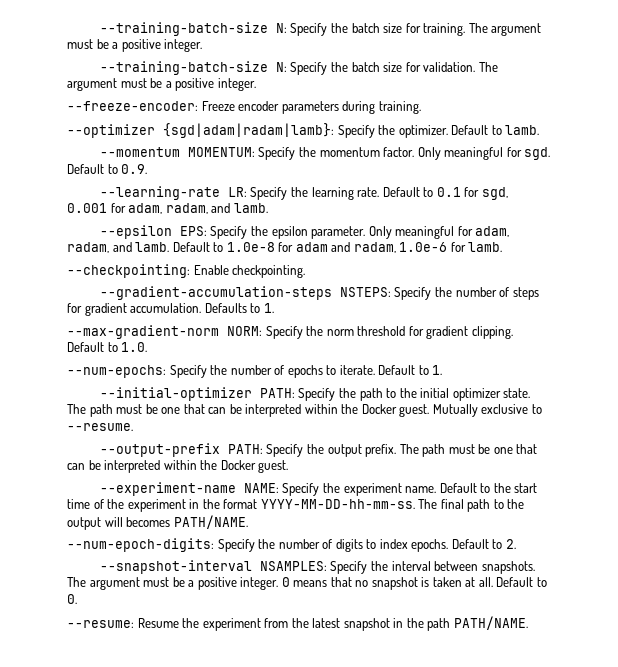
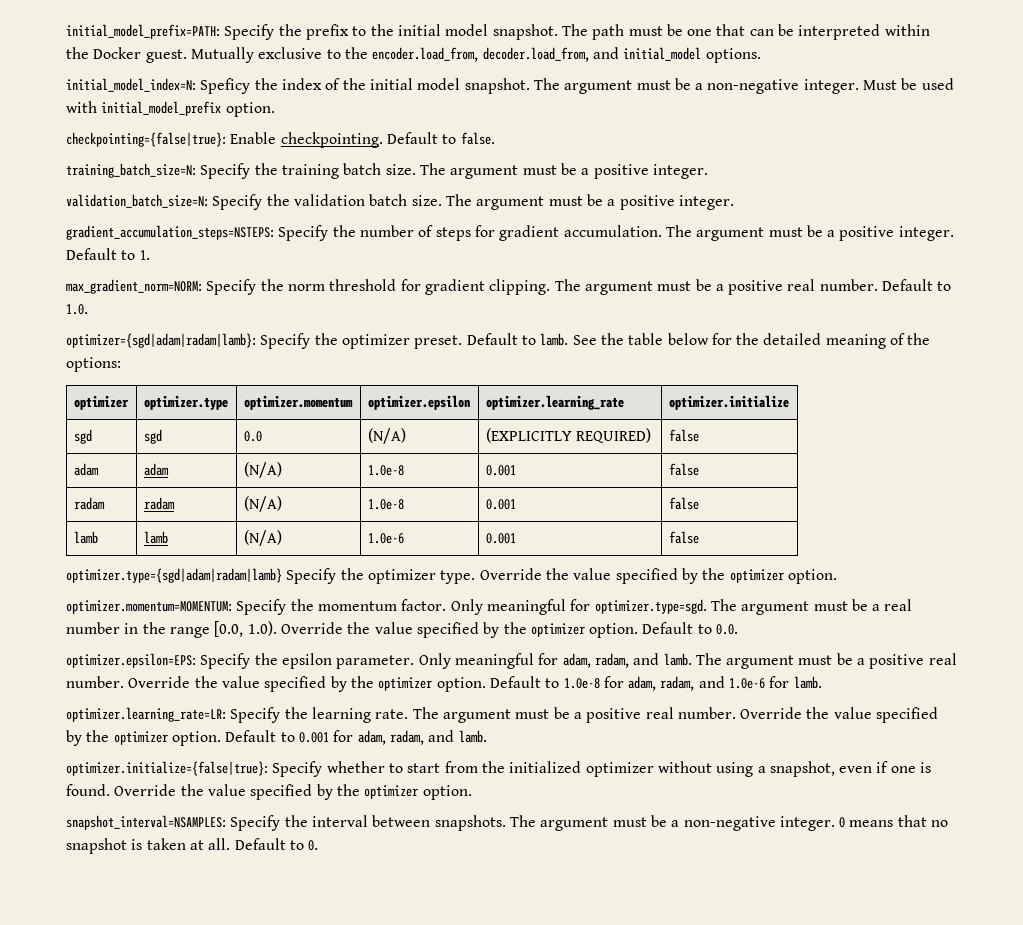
- --training-batch-size N: Specify the batch size for training. The argument must be a positive integer.
- --training-batch-size N: Specify the batch size for validation. The argument must be a positive integer.
- --freeze-encoder: Freeze encoder parameters during training.
- --optimizer {sgd|adam|radam|lamb}: Specify the optimizer. Default to lamb.
- --momentum MOMENTUM: Specify the momentum factor. Only meaningful for sgd. Default to 0.9.
- --learning-rate LR: Specify the learning rate. Default to 0.1 for sgd, 0.001 for adam, radam, and lamb.
- --epsilon EPS: Specify the epsilon parameter. Only meaningful for adam, radam, and lamb. Default to 1.0e-8 for adam and radam, 1.0e-6 for lamb.
- --checkpointing: Enable checkpointing.
- --gradient-accumulation-steps NSTEPS: Specify the number of steps for gradient accumulation. Defaults to 1.
- --max-gradient-norm NORM: Specify the norm threshold for gradient clipping. Default to 1.0.
- --num-epochs: Specify the number of epochs to iterate. Default to 1.
- --initial-optimizer PATH: Specify the path to the initial optimizer state.
+ initial_model_prefix=PATH: Specify the prefix to the initial model snapshot.
- Mutually exclusive to --resume.
- --output-prefix PATH: Specify the output prefix. The path must be one that can be interpreted within the Docker guest.
- --experiment-name NAME: Specify the experiment name. Default to the start time of the experiment in the format YYYY-MM-DD-hh-mm-ss. The final path to the output will becomes PATH/NAME.
- --num-epoch-digits: Specify the number of digits to index epochs. Default to 2.
- --snapshot-interval NSAMPLES: Specify the interval between snapshots. The argument must be a positive integer.
+ Mutually exclusive to the encoder.load_from, decoder.load_from, and initial_model options.
+ initial_model_index=N: Speficy the index of the initial model snapshot. The argument must be a non-negative integer. Must be used with initial_model_prefix option.
+ checkpointing={false|true}: Enable checkpointing. Default to false.
+ training_batch_size=N: Specify the training batch size. The argument must be a positive integer.
+ validation_batch_size=N: Specify the validation batch size. The argument must be a positive integer.
+ gradient_accumulation_steps=NSTEPS: Specify the number of steps for gradient accumulation. The argument must be a positive integer. Default to 1.
+ max_gradient_norm=NORM: Specify the norm threshold for gradient clipping. The argument must be a positive real number. Default to 1.0.
+ optimizer={sgd|adam|radam|lamb}: Specify the optimizer preset. Default to lamb. See the table below for the detailed meaning of the options:
+ optimizer | optimizer.type | optimizer.momentum | optimizer.epsilon | optimizer.learning_rate | optimizer.initialize
+ sgd | sgd | 0.0 | (N/A) | (EXPLICITLY REQUIRED) | false
+ adam | adam | (N/A) | 1.0e-8 | 0.001 | false
+ radam | radam | (N/A) | 1.0e-8 | 0.001 | false
+ lamb | lamb | (N/A) | 1.0e-6 | 0.001 | false
+ optimizer.type={sgd|adam|radam|lamb} Specify the optimizer type. Override the value specified by the optimizer option.
+ optimizer.momentum=MOMENTUM: Specify the momentum factor. Only meaningful for optimizer.type=sgd. The argument must be a real number in the range [0.0, 1.0). Override the value specified by the optimizer option. Default to 0.0.
+ optimizer.epsilon=EPS: Specify the epsilon parameter. Only meaningful for adam, radam, and lamb. The argument must be a positive real number. Override the value specified by the optimizer option. Default to 1.0e-8 for adam, radam, and 1.0e-6 for lamb.
+ optimizer.learning_rate=LR: Specify the learning rate. The argument must be a positive real number. Override the value specified by the optimizer option. Default to 0.001 for adam, radam, and lamb.
+ optimizer.initialize={false|true}: Specify whether to start from the initialized optimizer without using a snapshot, even if one is found. Override the value specified by the optimizer option.
+ snapshot_interval=NSAMPLES: Specify the interval between snapshots. The argument must be a non-negative integer.
- --resume: Resume the experiment from the latest snapshot in the path PATH/NAME.

